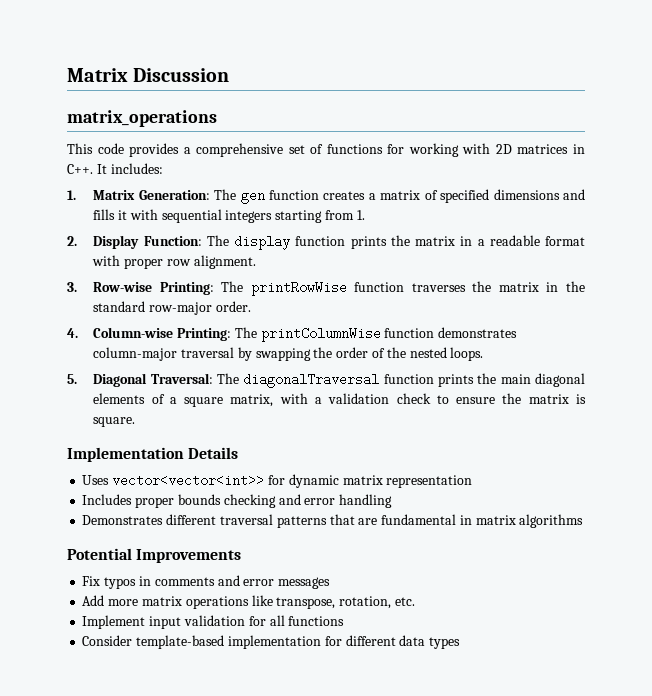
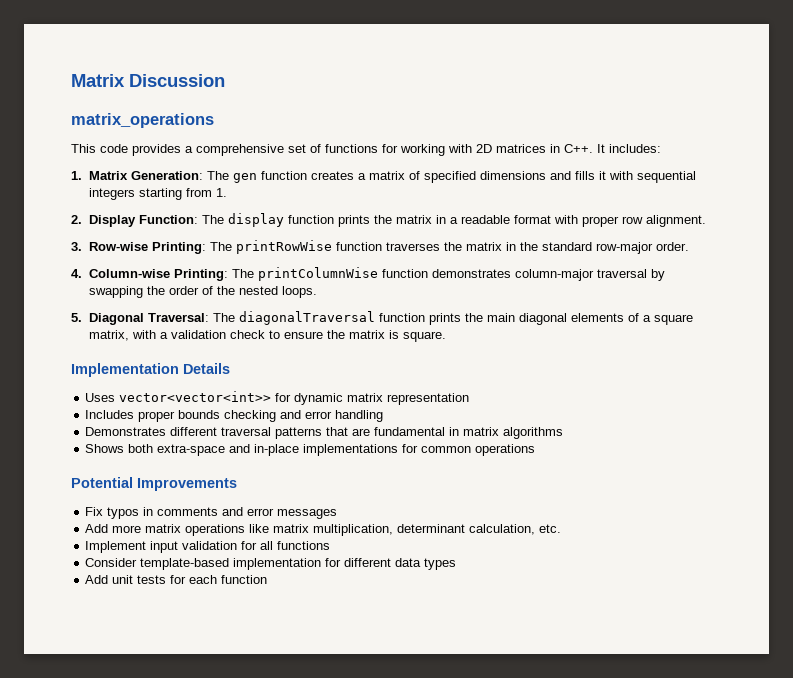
+ Shows both extra-space and in-place implementations for common operations
- Add more matrix operations like transpose, rotation, etc.
+ Add more matrix operations like matrix multiplication, determinant calculation, etc.
+ Add unit tests for each function

